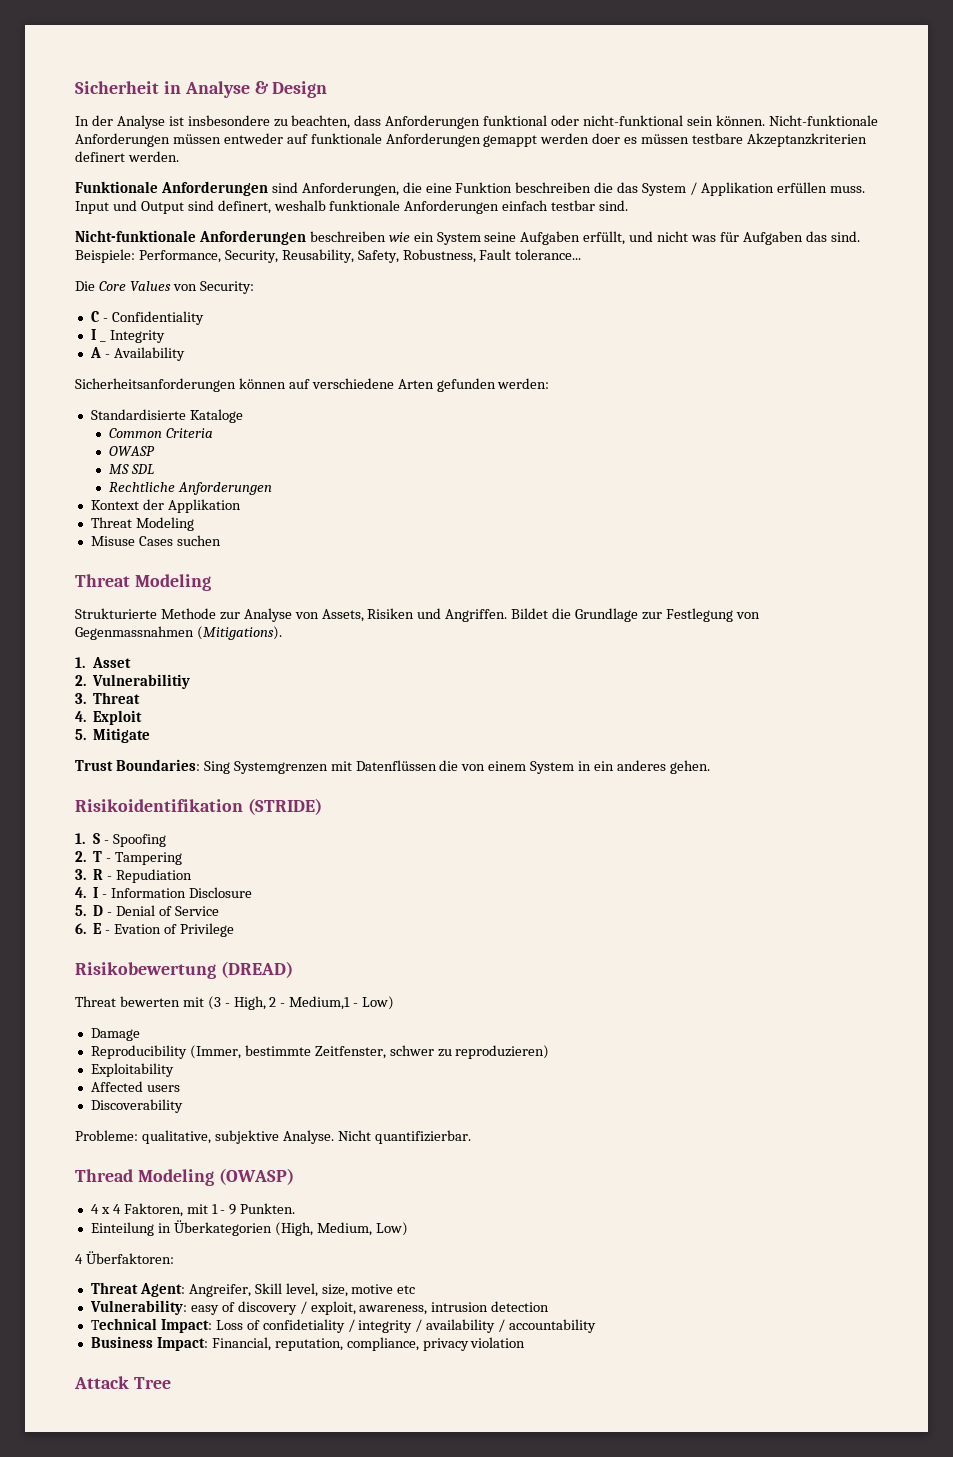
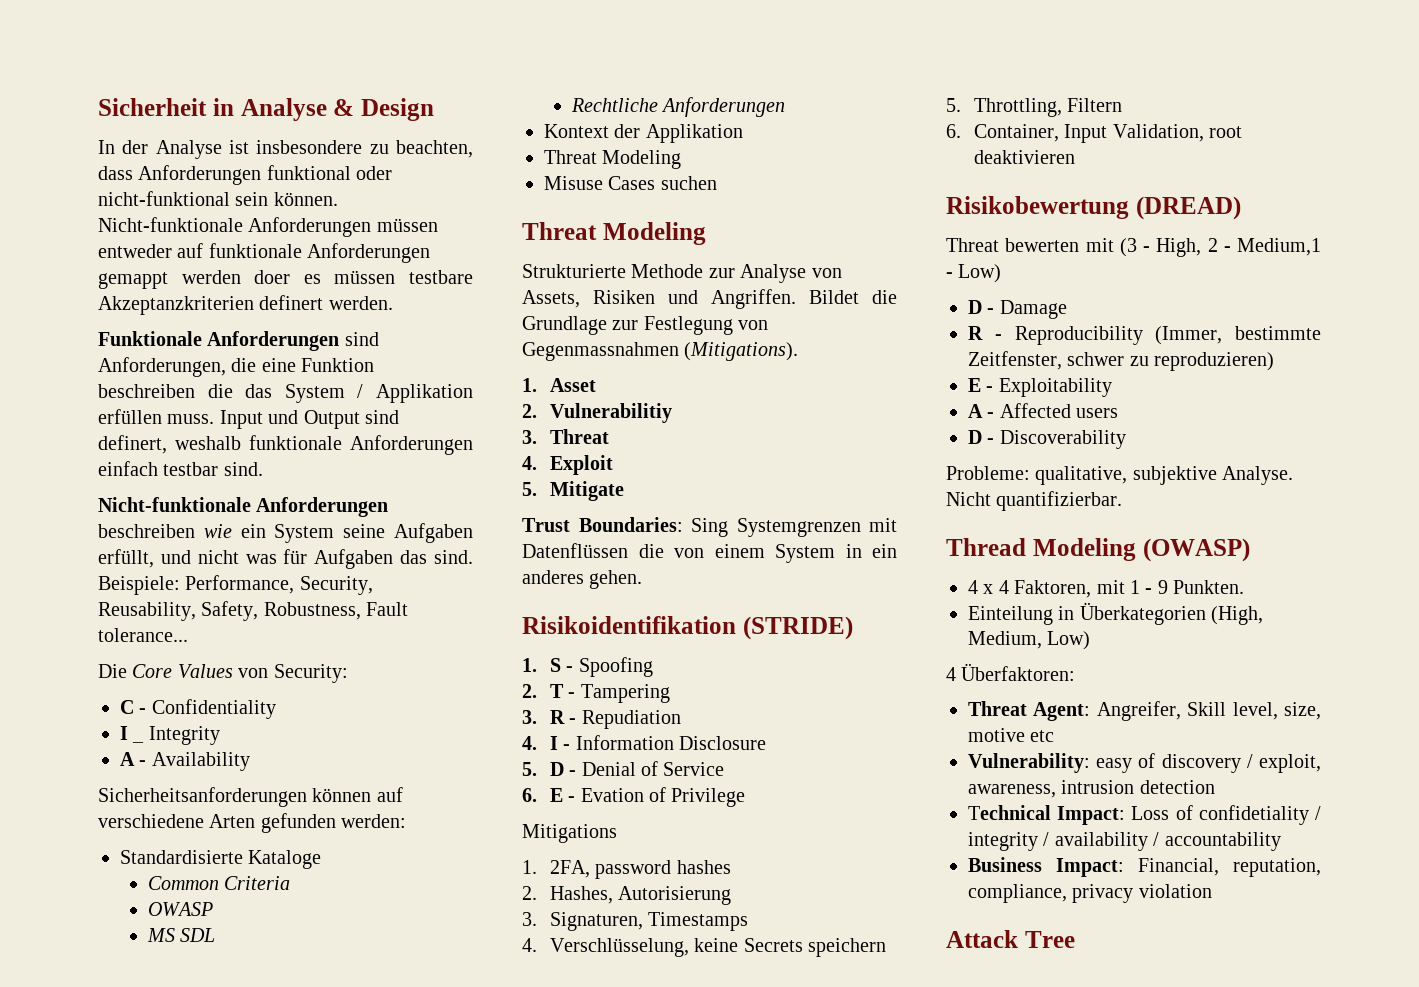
+ Mitigations
+ 1. 2FA, password hashes
+ 2. Hashes, Autorisierung
+ 3. Signaturen, Timestamps
+ 4. Verschlüsselung, keine Secrets speichern
+ 5. Throttling, Filtern
+ 6. Container, Input Validation, root deaktivieren
- Damage
+ D - Damage
- Reproducibility (Immer, bestimmte Zeitfenster, schwer zu reproduzieren)
+ R - Reproducibility (Immer, bestimmte Zeitfenster, schwer zu reproduzieren)
- Exploitability
+ E - Exploitability
- Affected users
+ A - Affected users
- Discoverability
+ D - Discoverability

